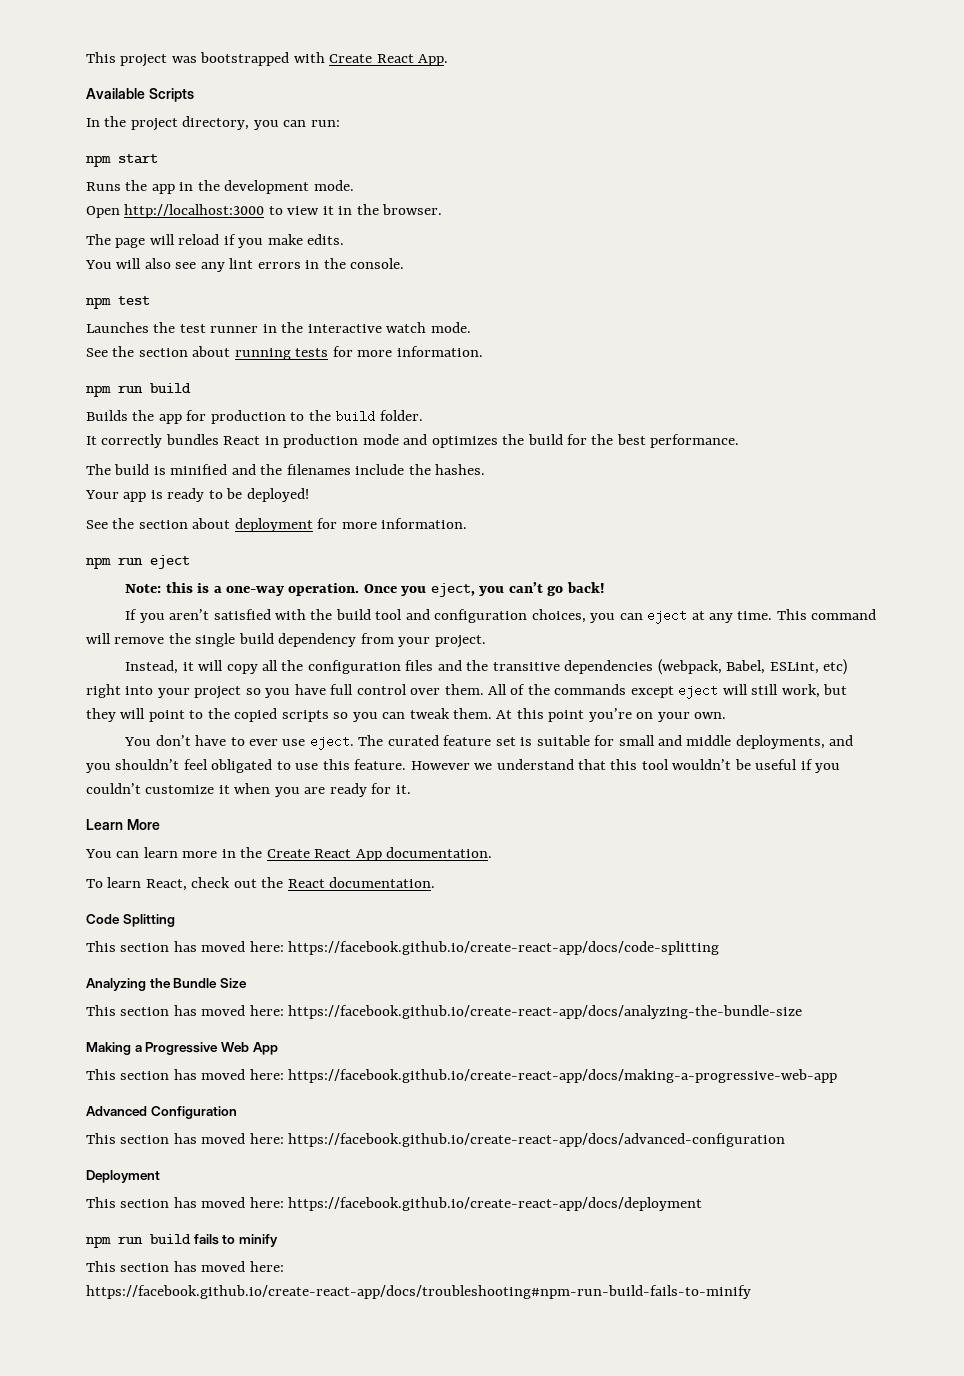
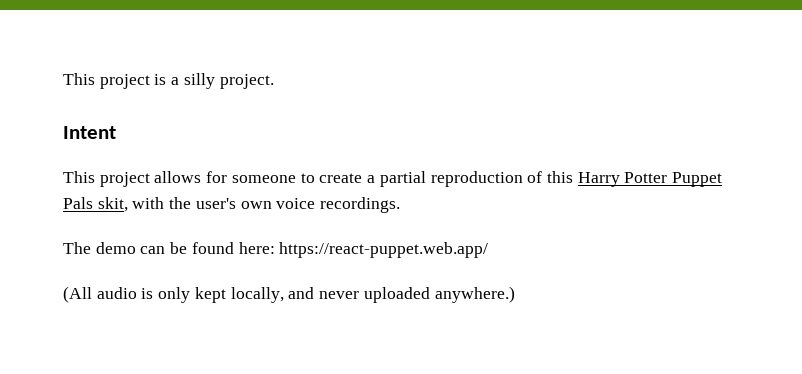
- This project was bootstrapped with Create React App.
- Available Scripts
- In the project directory, you can run:
- npm start
- Runs the app in the development mode.
- Open http://localhost:3000 to view it in the browser.
- The page will reload if you make edits.
- You will also see any lint errors in the console.
- npm test
- Launches the test runner in the interactive watch mode.
- See the section about running tests for more information.
- npm run build
- Builds the app for production to the build folder.
- It correctly bundles React in production mode and optimizes the build for the best performance.
- The build is minified and the filenames include the hashes.
- Your app is ready to be deployed!
- See the section about deployment for more information.
- npm run eject
- Note: this is a one-way operation. Once you eject, you can’t go back!
- If you aren’t satisfied with the build tool and configuration choices, you can eject at any time. This command will remove the single build dependency from your project.
- Instead, it will copy all the configuration files and the transitive dependencies (webpack, Babel, ESLint, etc) right into your project so you have full control over them. All of the commands except eject will still work, but they will point to the copied scripts so you can tweak them. At this point you’re on your own.
- You don’t have to ever use eject. The curated feature set is suitable for small and middle deployments, and you shouldn’t feel obligated to use this feature. However we understand that this tool wouldn’t be useful if you couldn’t customize it when you are ready for it.
- Learn More
- You can learn more in the Create React App documentation.
- To learn React, check out the React documentation.
- Code Splitting
- This section has moved here: https://facebook.github.io/create-react-app/docs/code-splitting
- Analyzing the Bundle Size
- This section has moved here: https://facebook.github.io/create-react-app/docs/analyzing-the-bundle-size
- Making a Progressive Web App
- This section has moved here: https://facebook.github.io/create-react-app/docs/making-a-progressive-web-app
- Advanced Configuration
- This section has moved here: https://facebook.github.io/create-react-app/docs/advanced-configuration
- Deployment
- This section has moved here: https://facebook.github.io/create-react-app/docs/deployment
- npm run build fails to minify
- This section has moved here: https://facebook.github.io/create-react-app/docs/troubleshooting#npm-run-build-fails-to-minify
+ This project is a silly project.
+ Intent
+ This project allows for someone to create a partial reproduction of this Harry Potter Puppet Pals skit, with the user's own voice recordings.
+ The demo can be found here: https://react-puppet.web.app/
+ (All audio is only kept locally, and never uploaded anywhere.)

